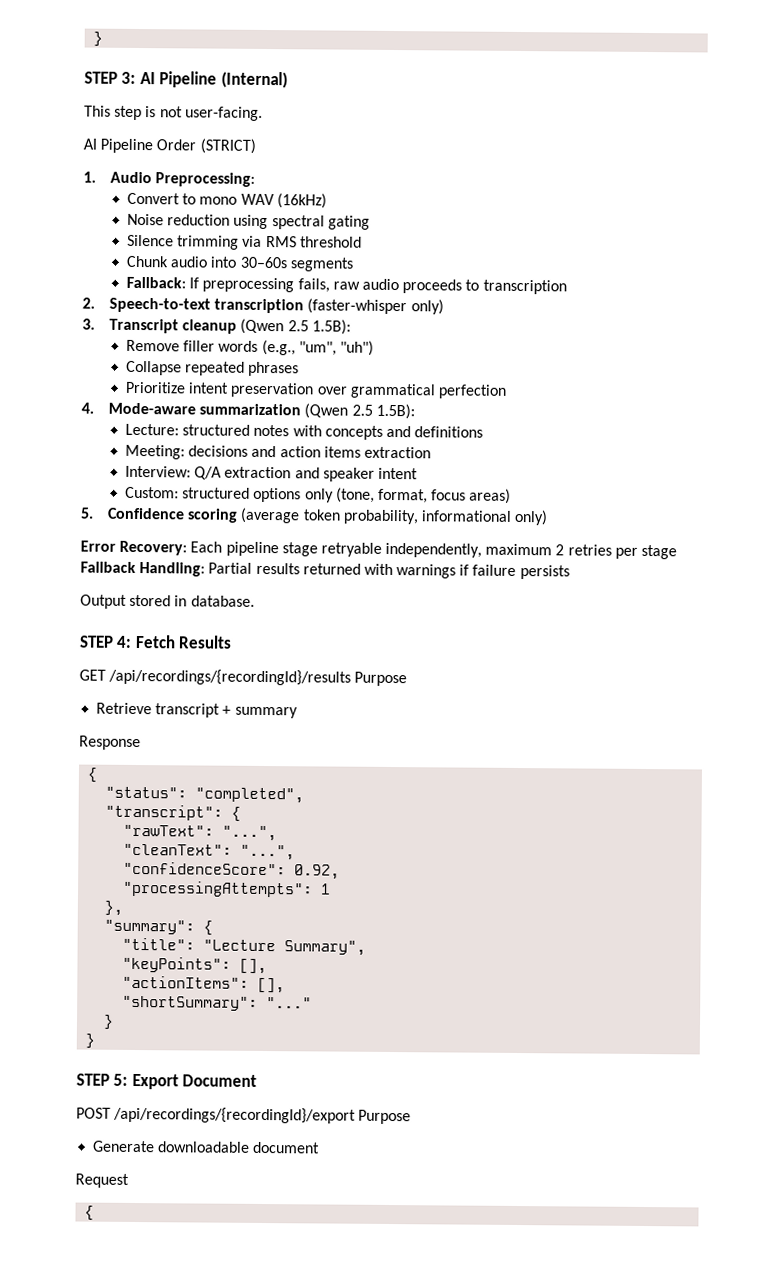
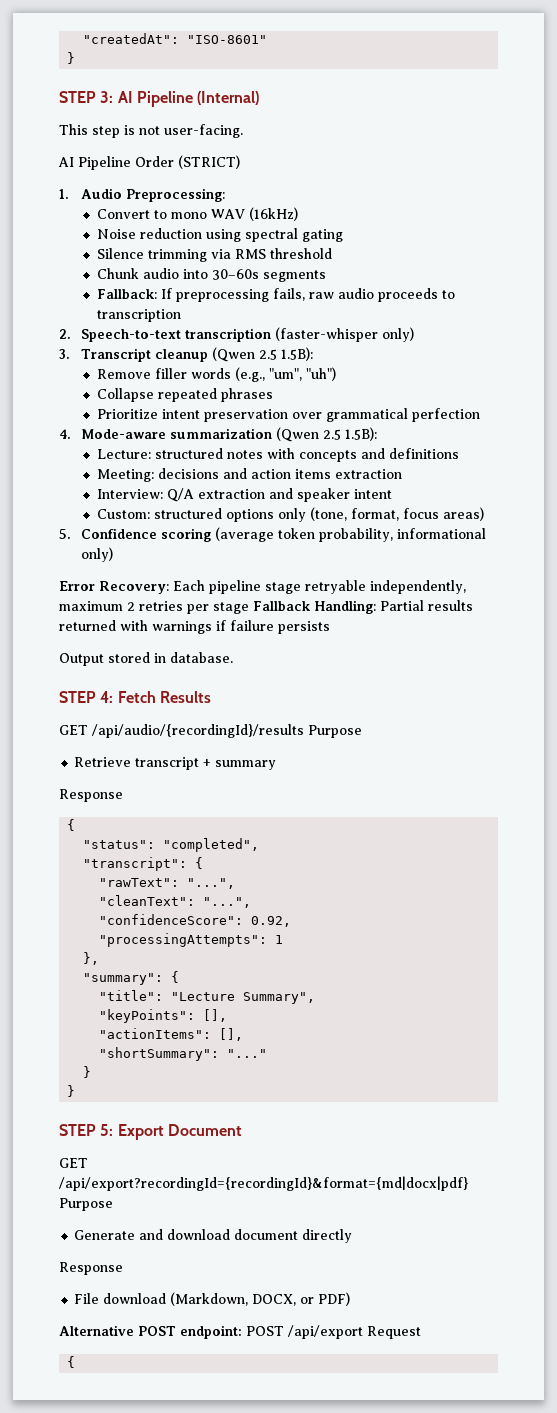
+ "createdAt": "ISO-8601"
- GET /api/recordings/{recordingId}/results Purpose
+ GET /api/audio/{recordingId}/results Purpose
- POST /api/recordings/{recordingId}/export Purpose
+ GET /api/export?recordingId={recordingId}&format={md|docx|pdf} Purpose
- Generate downloadable document
- Request
+ Generate and download document directly
+ Response
+ File download (Markdown, DOCX, or PDF)
+ Alternative POST endpoint: POST /api/export Request

